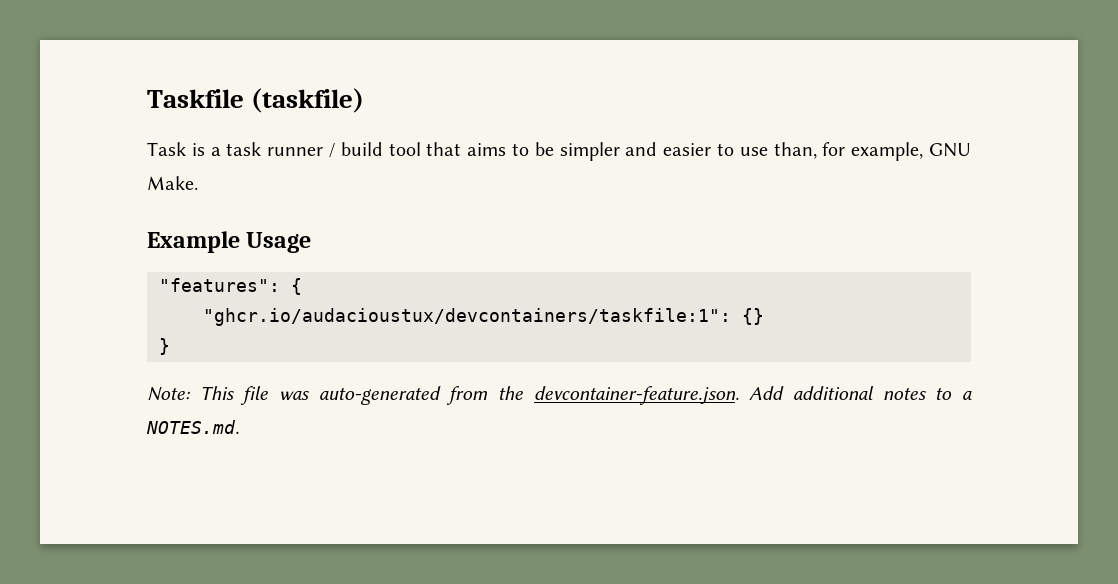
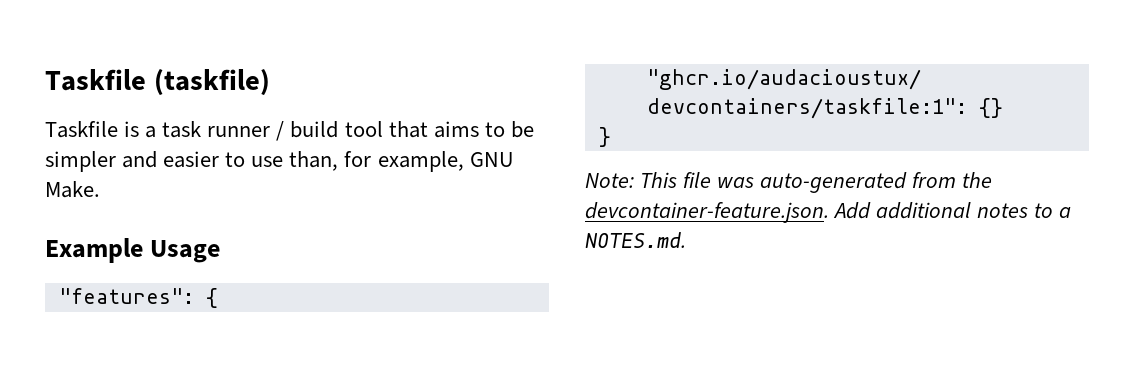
- Task is a task runner / build tool that aims to be simpler and easier to use than, for example, GNU Make.
+ Taskfile is a task runner / build tool that aims to be simpler and easier to use than, for example, GNU Make.

